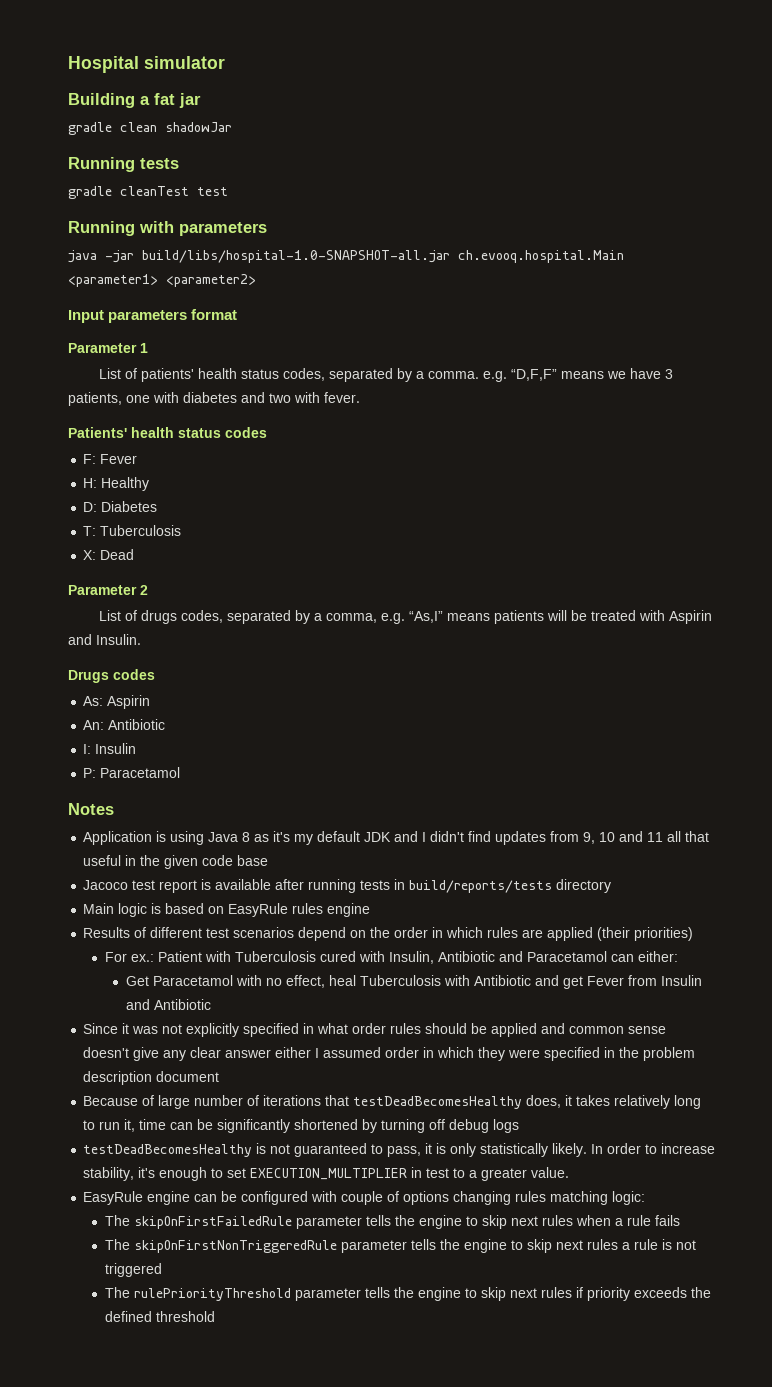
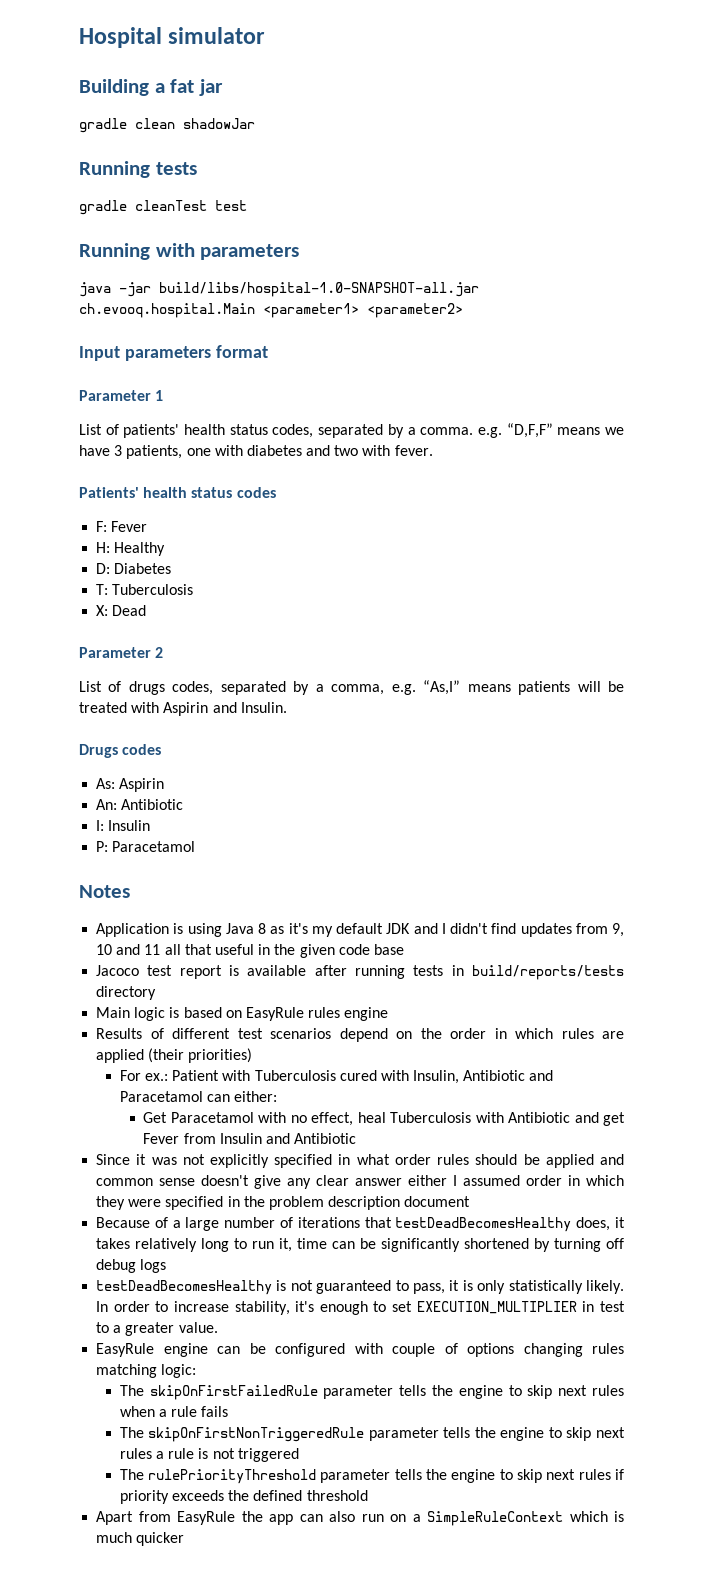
- Because of large number of iterations that testDeadBecomesHealthy does, it takes relatively long to run it, time can be significantly shortened by turning off debug logs
+ Because of a large number of iterations that testDeadBecomesHealthy does, it takes relatively long to run it, time can be significantly shortened by turning off debug logs
+ Apart from EasyRule the app can also run on a SimpleRuleContext which is much quicker

